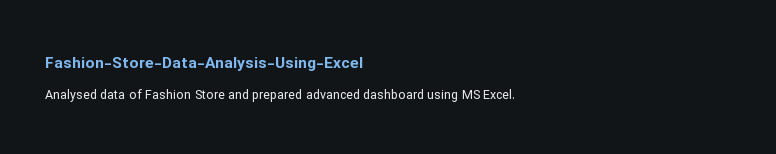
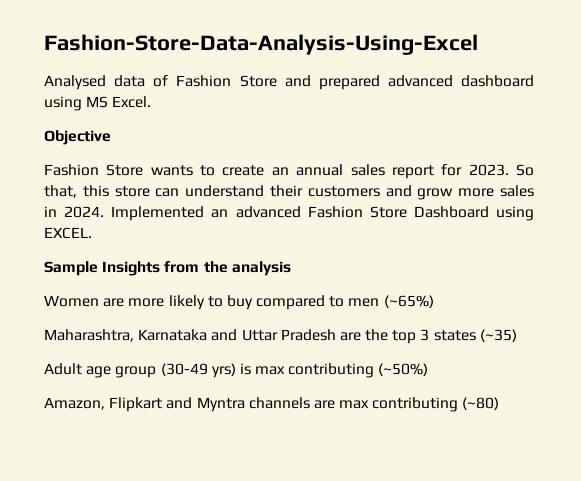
+ Objective
+ Fashion Store wants to create an annual sales report for 2023. So that, this store can understand their customers and grow more sales in 2024. Implemented an advanced Fashion Store Dashboard using EXCEL.
+ Sample Insights from the analysis
+ Women are more likely to buy compared to men (~65%)
+ Maharashtra, Karnataka and Uttar Pradesh are the top 3 states (~35)
+ Adult age group (30-49 yrs) is max contributing (~50%)
+ Amazon, Flipkart and Myntra channels are max contributing (~80)

